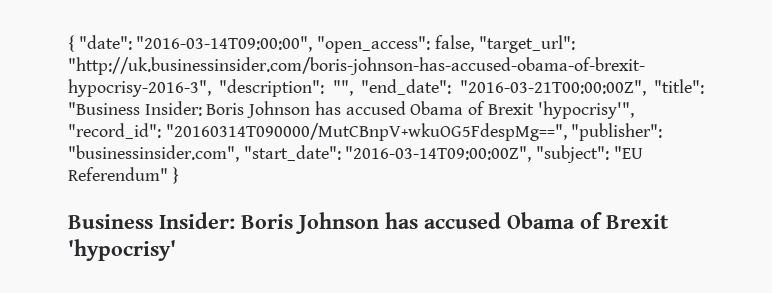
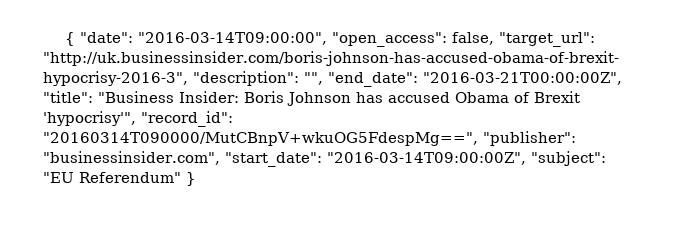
- Business Insider: Boris Johnson has accused Obama of Brexit 'hypocrisy'

